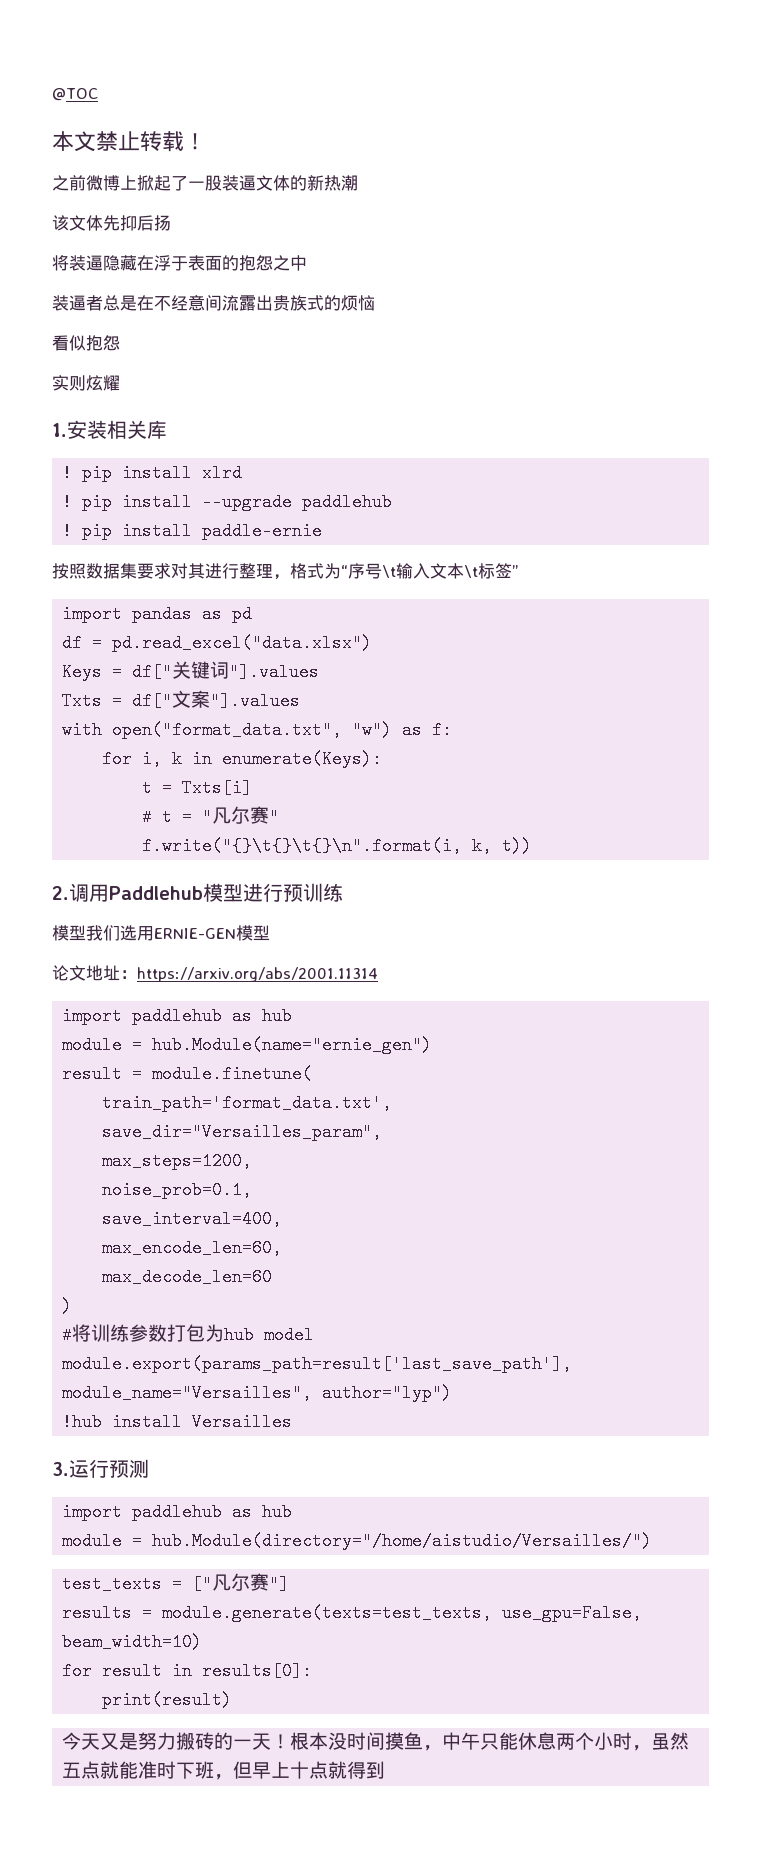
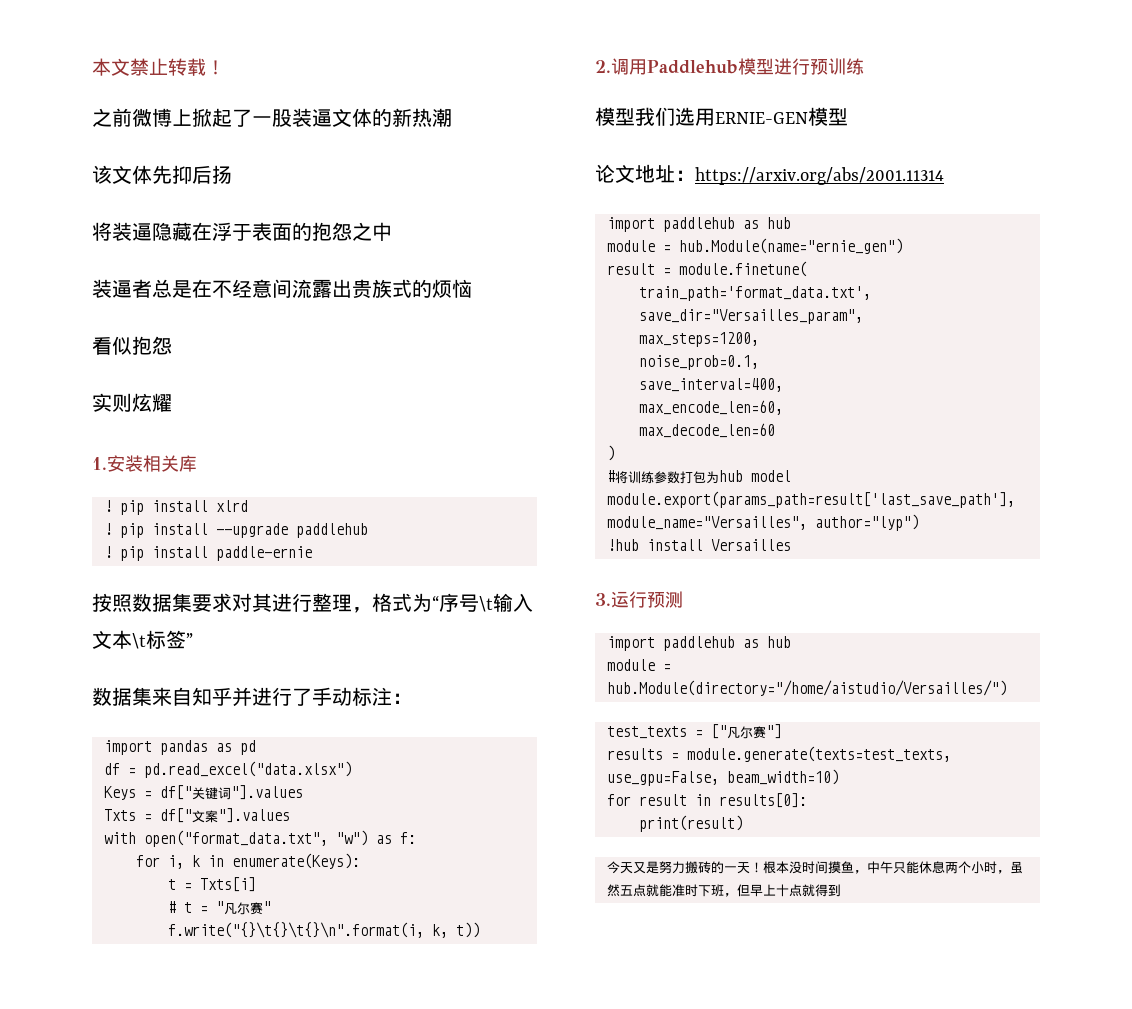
- @TOC
+ 数据集来自知乎并进行了手动标注：

